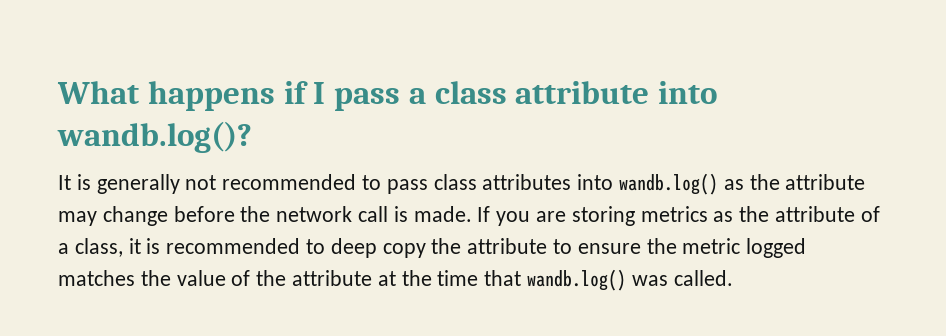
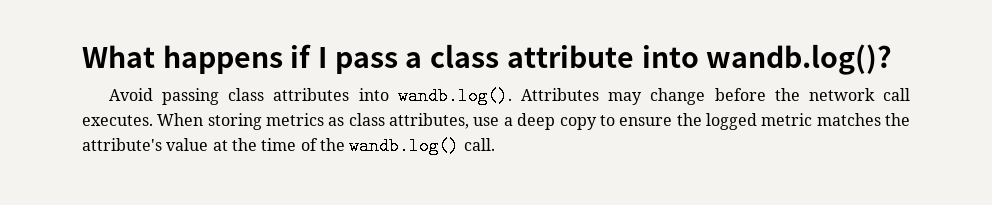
- It is generally not recommended to pass class attributes into wandb.log() as the attribute may change before the network call is made. If you are storing metrics as the attribute of a class, it is recommended to deep copy the attribute to ensure the metric logged matches the value of the attribute at the time that wandb.log() was called.
+ Avoid passing class attributes into wandb.log(). Attributes may change before the network call executes. When storing metrics as class attributes, use a deep copy to ensure the logged metric matches the attribute's value at the time of the wandb.log() call.

